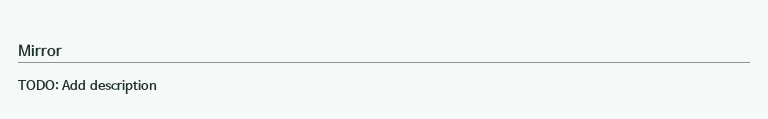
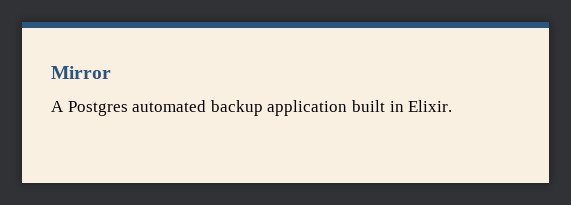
- TODO: Add description
+ A Postgres automated backup application built in Elixir.

